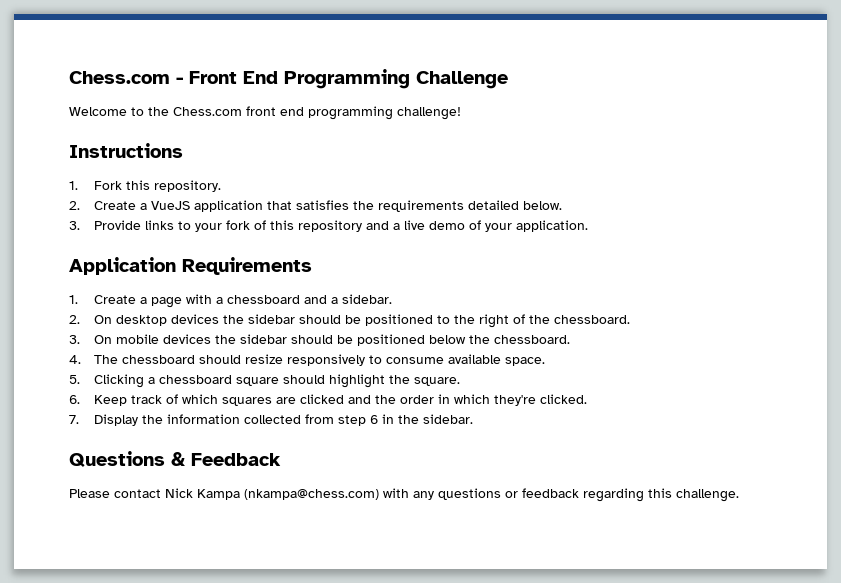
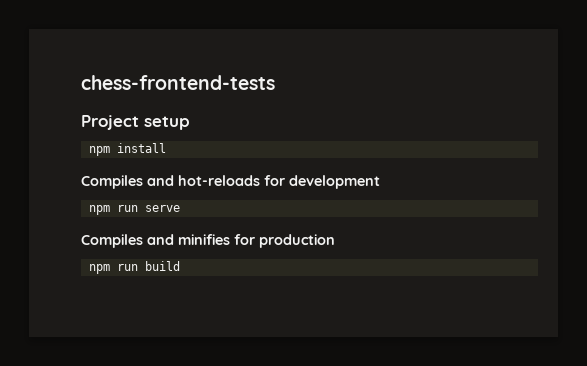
- Chess.com - Front End Programming Challenge
- Welcome to the Chess.com front end programming challenge!
- Instructions
- 1. Fork this repository.
- 2. Create a VueJS application that satisfies the requirements detailed below.
- 3. Provide links to your fork of this repository and a live demo of your application.
- Application Requirements
- 1. Create a page with a chessboard and a sidebar.
- 2. On desktop devices the sidebar should be positioned to the right of the chessboard.
- 3. On mobile devices the sidebar should be positioned below the chessboard.
- 4. The chessboard should resize responsively to consume available space.
- 5. Clicking a chessboard square should highlight the square.
- 6. Keep track of which squares are clicked and the order in which they're clicked.
- 7. Display the information collected from step 6 in the sidebar.
- Questions & Feedback
- Please contact Nick Kampa (nkampa@chess.com) with any questions or feedback regarding this challenge.
+ chess-frontend-tests
+ Project setup
+ npm install
+ Compiles and hot-reloads for development
+ npm run serve
+ Compiles and minifies for production
+ npm run build

